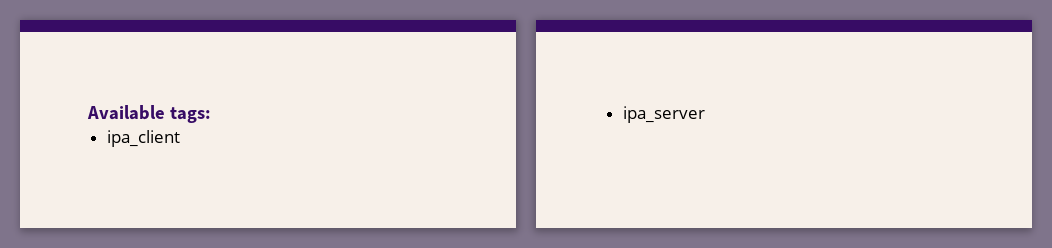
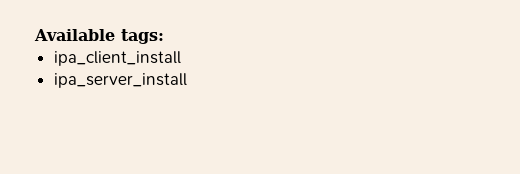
- ipa_client
- ipa_server
+ ipa_client_install
+ ipa_server_install

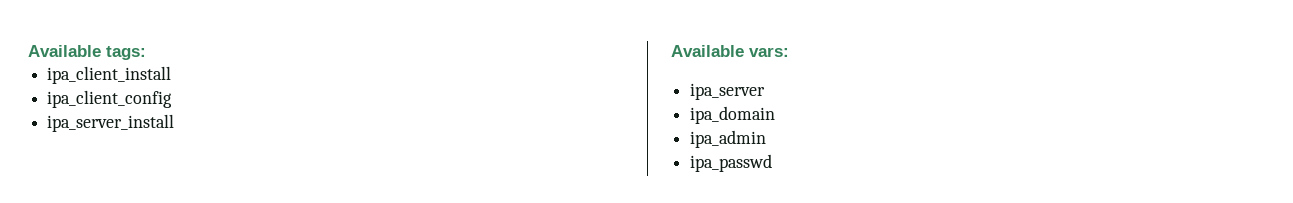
+ ipa_client_config
+ Available vars:
+ ipa_server
+ ipa_domain
+ ipa_admin
+ ipa_passwd

